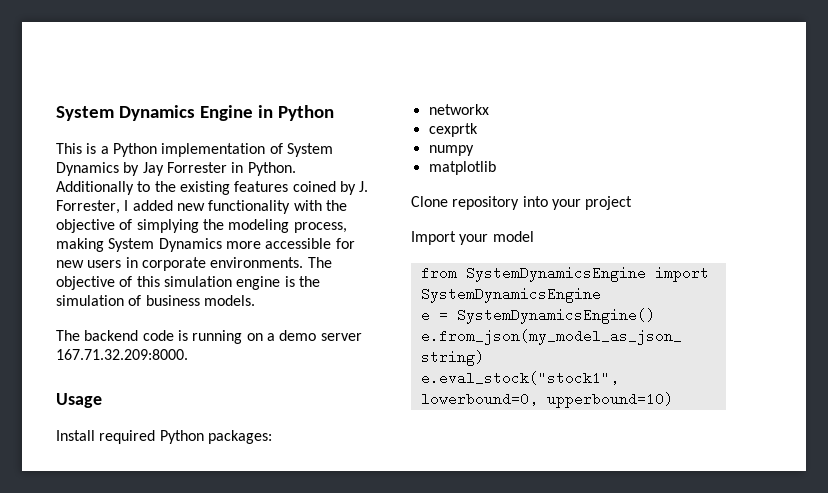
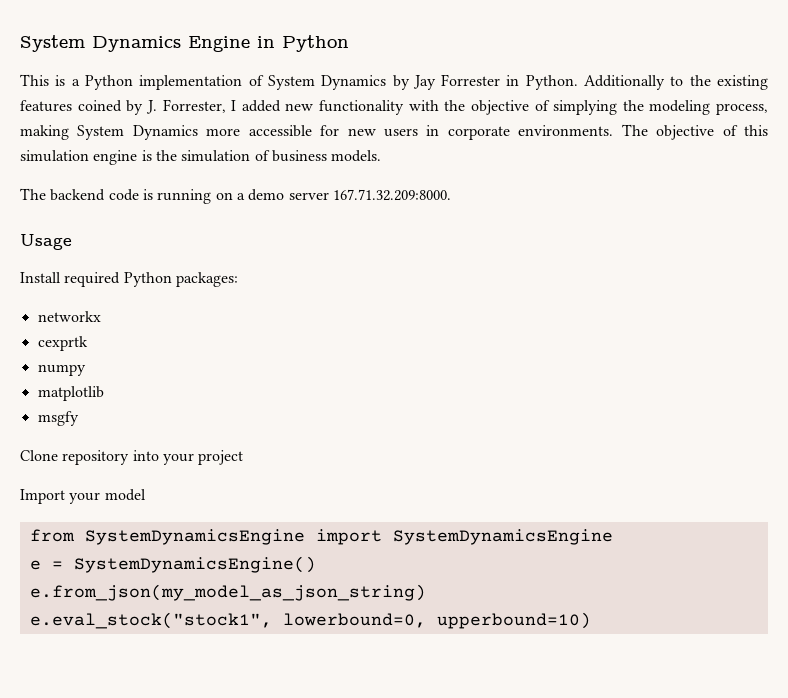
+ msgfy

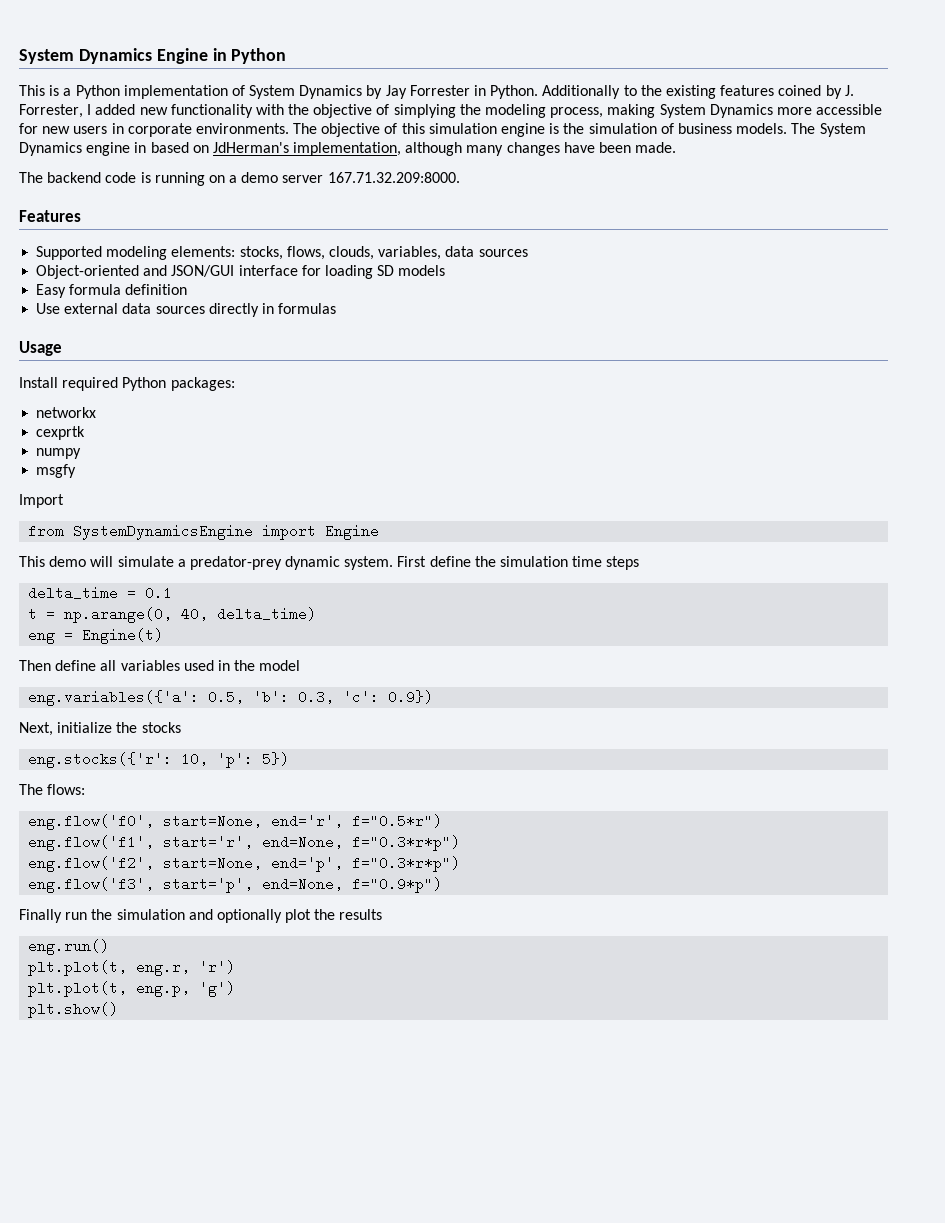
+ The System Dynamics engine in based on JdHerman's implementation, although many changes have been made.
+ Features
+ Supported modeling elements: stocks, flows, clouds, variables, data sources
+ Object-oriented and JSON/GUI interface for loading SD models
+ Easy formula definition
+ Use external data sources directly in formulas
- matplotlib
- Clone repository into your project
- Import your model
+ Import
- from SystemDynamicsEngine import SystemDynamicsEngine
- e = SystemDynamicsEngine()
- e.from_json(my_model_as_json_string)
- e.eval_stock("stock1", lowerbound=0, upperbound=10)
+ from SystemDynamicsEngine import Engine
+ This demo will simulate a predator-prey dynamic system. First define the simulation time steps
+ delta_time = 0.1
+ t = np.arange(0, 40, delta_time)
+ eng = Engine(t)
+ Then define all variables used in the model
+ eng.variables({'a': 0.5, 'b': 0.3, 'c': 0.9})
+ Next, initialize the stocks
+ eng.stocks({'r': 10, 'p': 5})
+ The flows:
+ eng.flow('f0', start=None, end='r', f="0.5*r")
+ eng.flow('f1', start='r', end=None, f="0.3*r*p")
+ eng.flow('f2', start=None, end='p', f="0.3*r*p")
+ eng.flow('f3', start='p', end=None, f="0.9*p")
+ Finally run the simulation and optionally plot the results
+ eng.run()
+ plt.plot(t, eng.r, 'r')
+ plt.plot(t, eng.p, 'g')
+ plt.show()

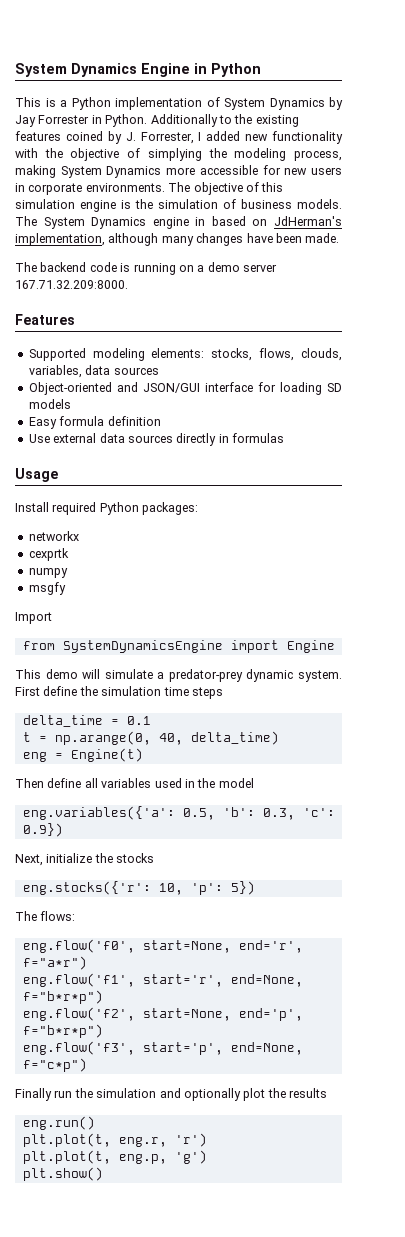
- eng.flow('f0', start=None, end='r', f="0.5*r")
+ eng.flow('f0', start=None, end='r', f="a*r")
- eng.flow('f1', start='r', end=None, f="0.3*r*p")
+ eng.flow('f1', start='r', end=None, f="b*r*p")
- eng.flow('f2', start=None, end='p', f="0.3*r*p")
+ eng.flow('f2', start=None, end='p', f="b*r*p")
- eng.flow('f3', start='p', end=None, f="0.9*p")
+ eng.flow('f3', start='p', end=None, f="c*p")

